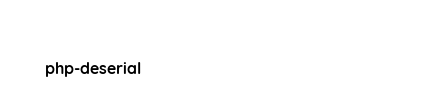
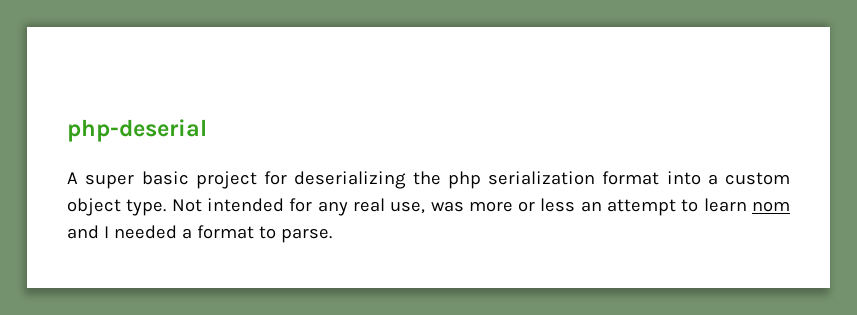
+ A super basic project for deserializing the php serialization format into a custom object type. Not intended for any real use, was more or less an attempt to learn nom and I needed a format to parse.

